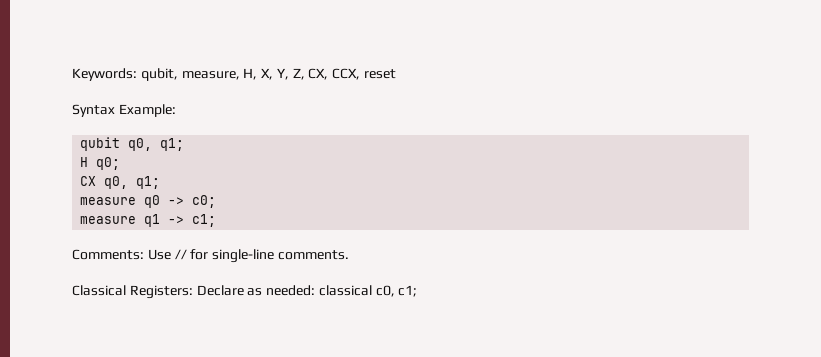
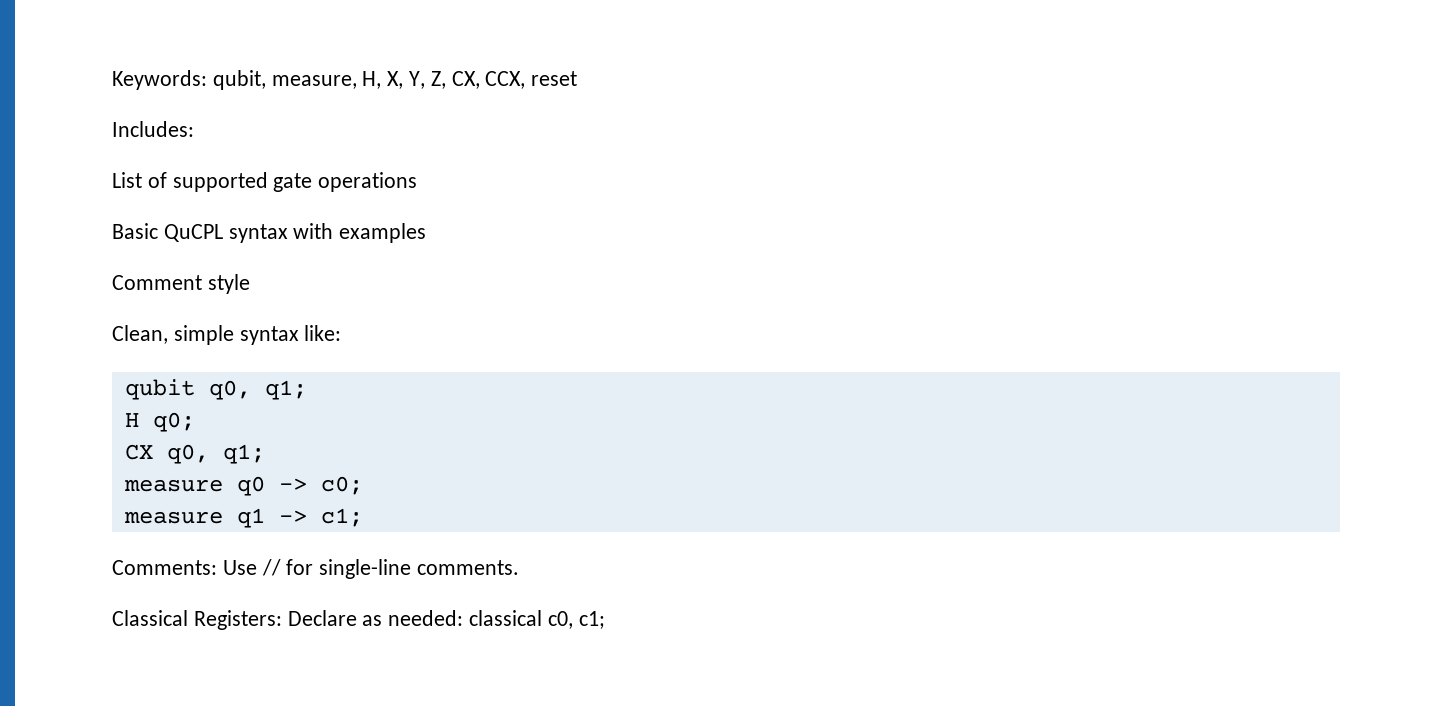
- Syntax Example:
+ Includes:
+ List of supported gate operations
+ Basic QuCPL syntax with examples
+ Comment style
+ Clean, simple syntax like:

